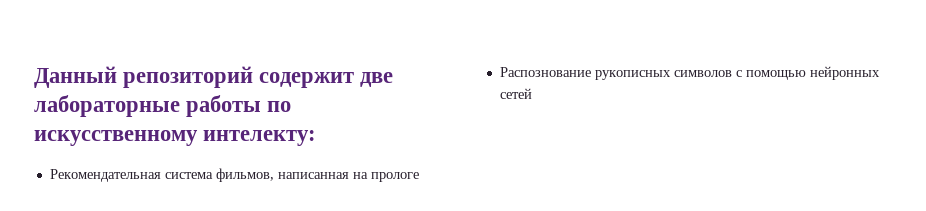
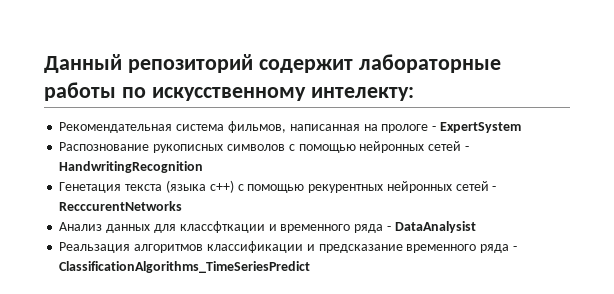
- Данный репозиторий содержит две лабораторные работы по искусственному интелекту:
+ Данный репозиторий содержит лабораторные работы по искусственному интелекту:
- Рекомендательная система фильмов, написанная на прологе
+ Рекомендательная система фильмов, написанная на прологе - ExpertSystem
- Распознование рукописных символов с помощью нейронных сетей
+ Распознование рукописных символов с помощью нейронных сетей - HandwritingRecognition
+ Генетация текста (языка с++) с помощью рекурентных нейронных сетей - RecccurentNetworks
+ Анализ данных для классфткации и временного ряда - DataAnalysist
+ Реальзация алгоритмов классификации и предсказание временного ряда - ClassificationAlgorithms_TimeSeriesPredict

